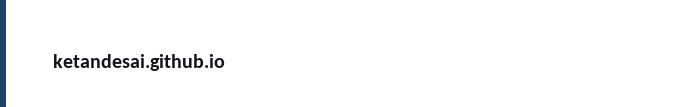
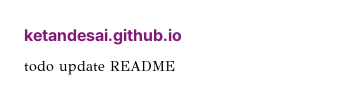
+ todo update README

